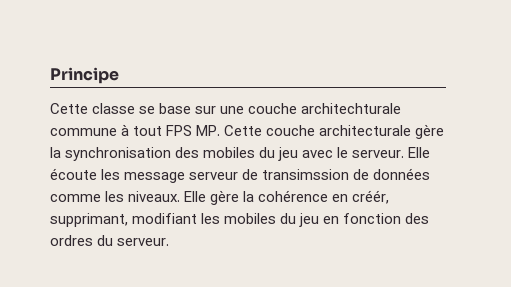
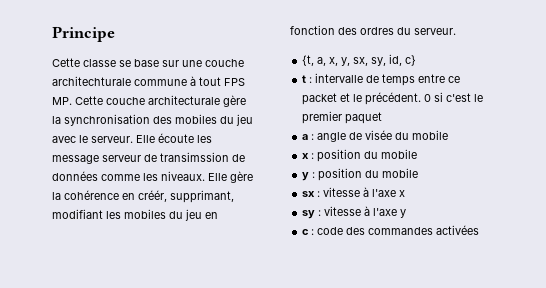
+ {t, a, x, y, sx, sy, id, c}
+ t : intervalle de temps entre ce packet et le précédent. 0 si c'est le premier paquet
+ a : angle de visée du mobile
+ x : position du mobile
+ y : position du mobile
+ sx : vitesse à l'axe x
+ sy : vitesse à l'axe y
+ c : code des commandes activées

